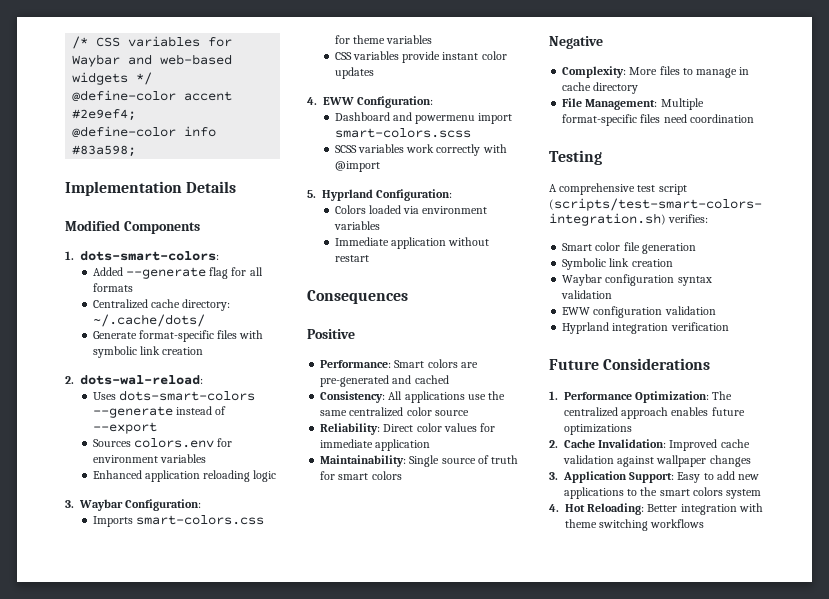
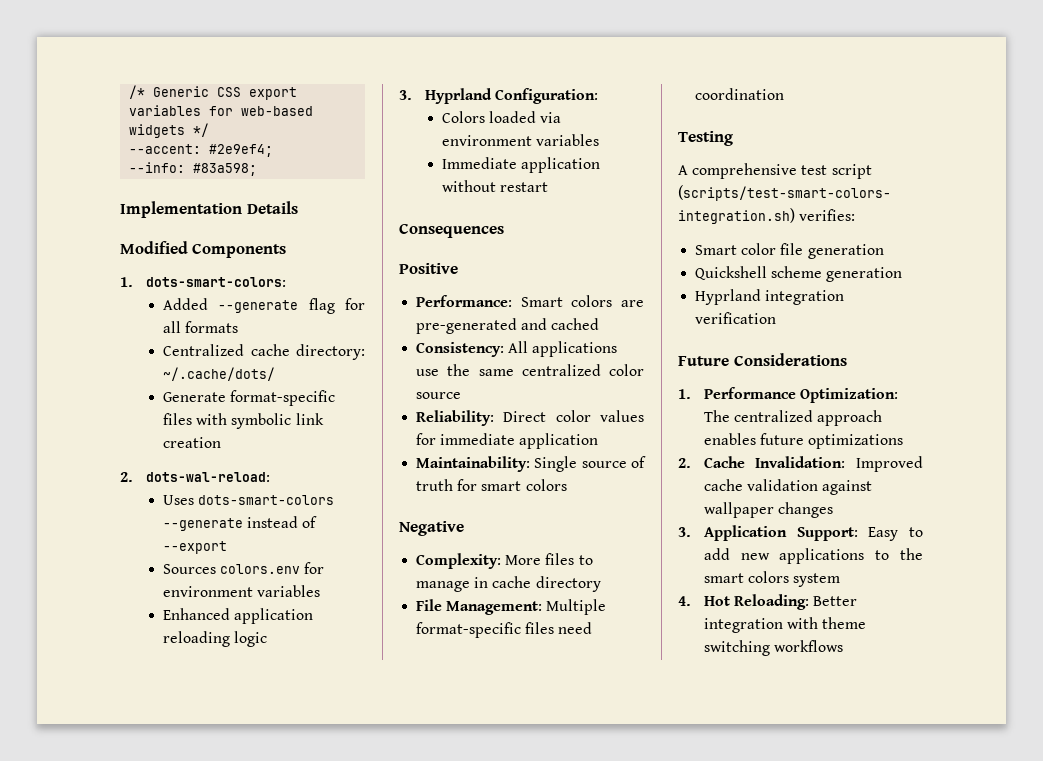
- /* CSS variables for Waybar and web-based widgets */
+ /* Generic CSS export variables for web-based widgets */
- @define-color accent #2e9ef4;
+ --accent: #2e9ef4;
- @define-color info #83a598;
+ --info: #83a598;
- 3. Waybar Configuration:
- Imports smart-colors.css for theme variables
- CSS variables provide instant color updates
- 4. EWW Configuration:
- Dashboard and powermenu import smart-colors.scss
- SCSS variables work correctly with @import
- 5. Hyprland Configuration:
+ 3. Hyprland Configuration:
- Symbolic link creation
- Waybar configuration syntax validation
- EWW configuration validation
+ Quickshell scheme generation

